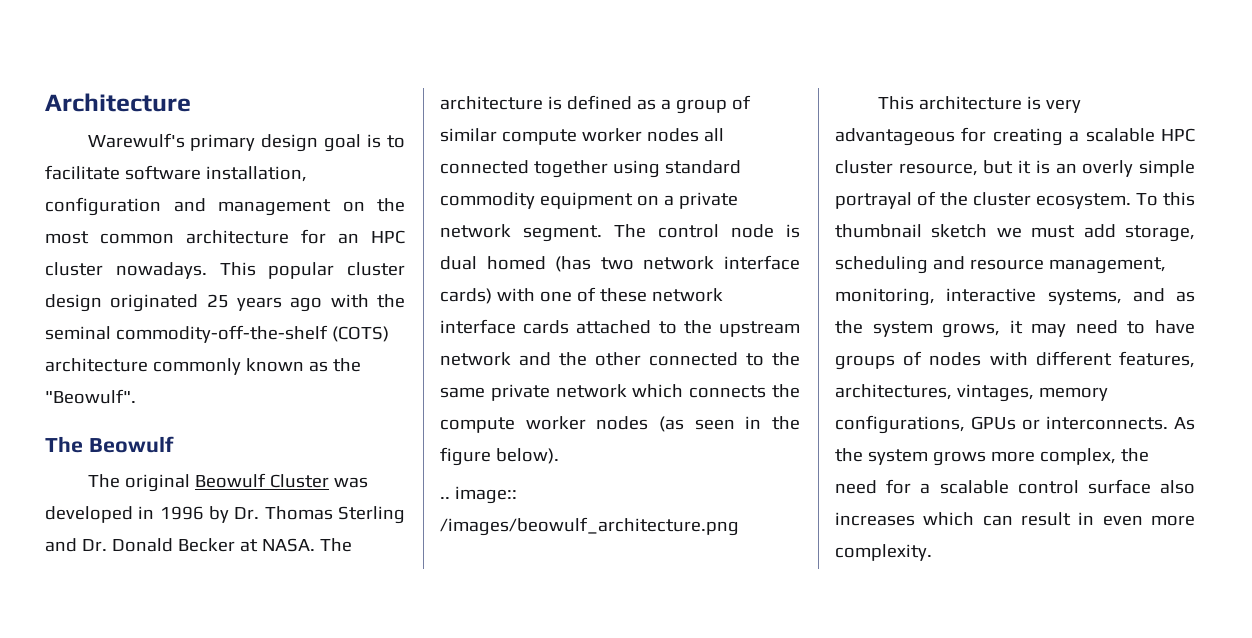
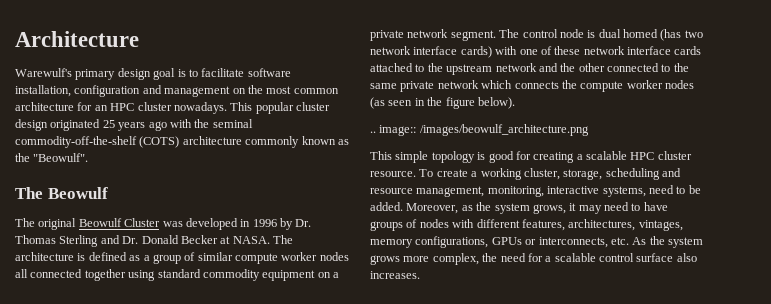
- This architecture is very advantageous for creating a scalable HPC cluster resource, but it is an overly simple portrayal of the cluster ecosystem. To this thumbnail sketch we must add storage, scheduling and resource management, monitoring, interactive systems, and as the system grows, it may need to have groups of nodes with different features, architectures, vintages, memory configurations, GPUs or interconnects. As the system grows more complex, the need for a scalable control surface also increases which can result in even more complexity.
+ This simple topology is good for creating a scalable HPC cluster resource. To create a working cluster, storage, scheduling and resource management, monitoring, interactive systems, need to be added. Moreover, as the system grows, it may need to have groups of nodes with different features, architectures, vintages, memory configurations, GPUs or interconnects, etc. As the system grows more complex, the need for a scalable control surface also increases.

